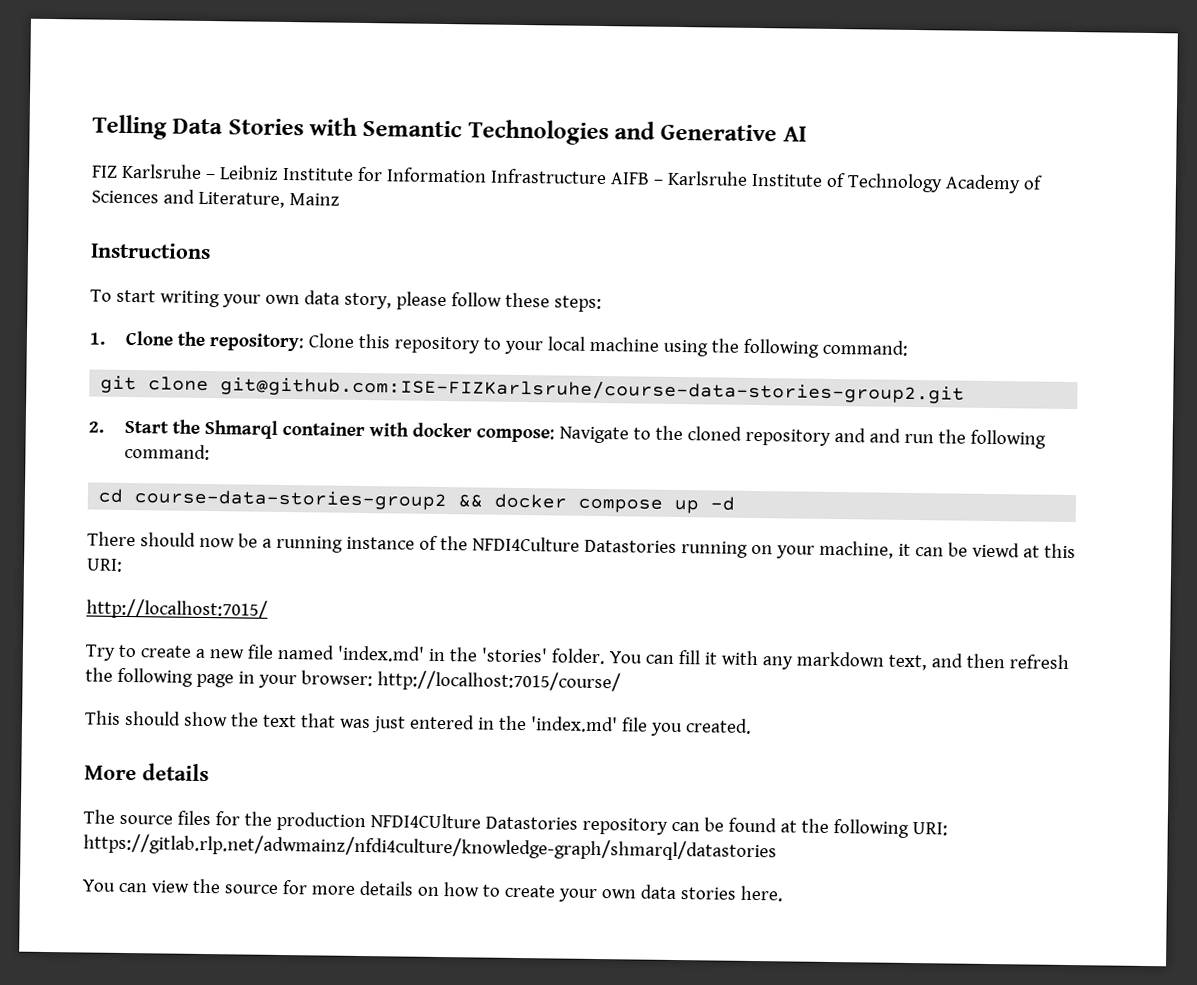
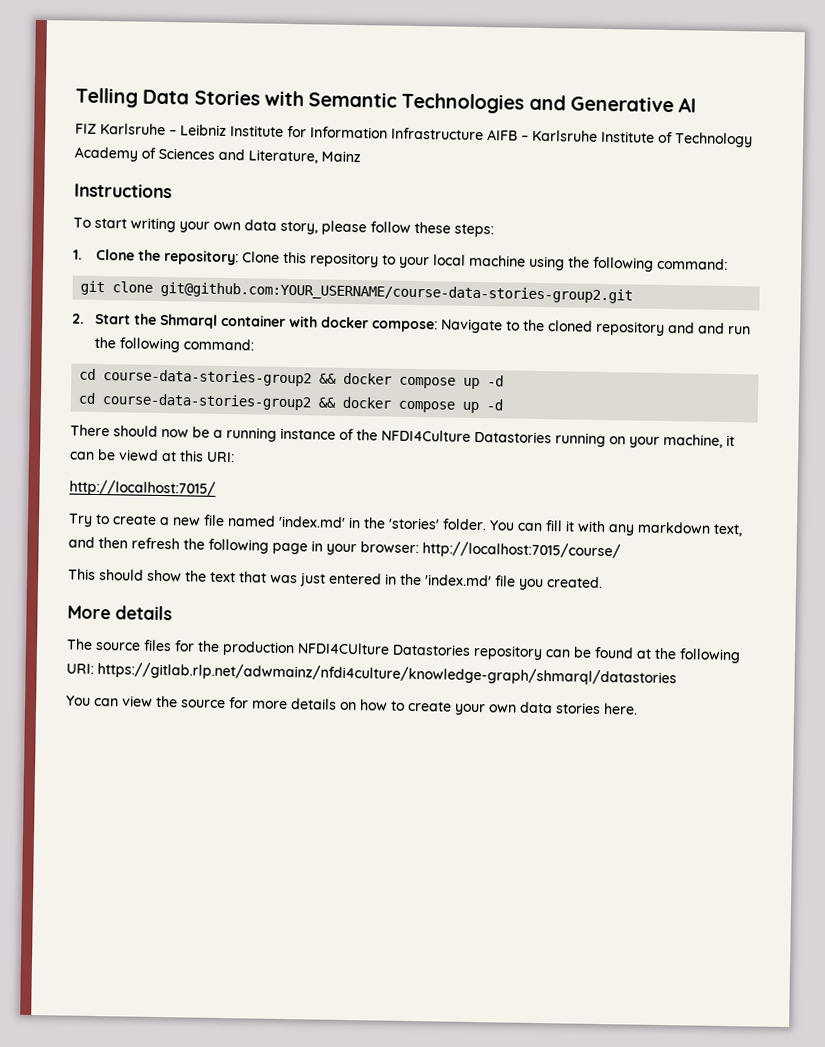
- git clone git@github.com:ISE-FIZKarlsruhe/course-data-stories-group2.git
+ git clone git@github.com:YOUR_USERNAME/course-data-stories-group2.git
  2. Start the Shmarql container with docker compose: Navigate to the cloned repository and and run the following command:
+ cd course-data-stories-group2 && docker compose up -d

